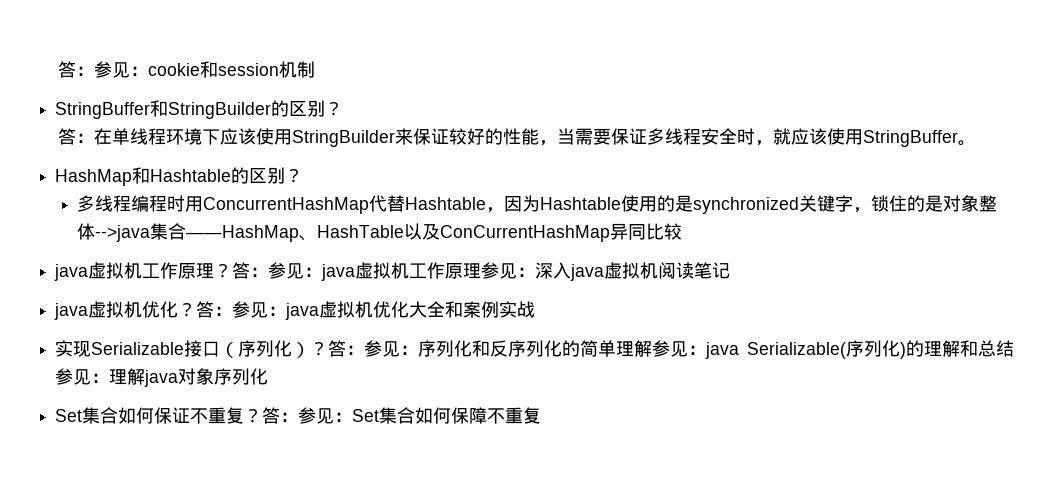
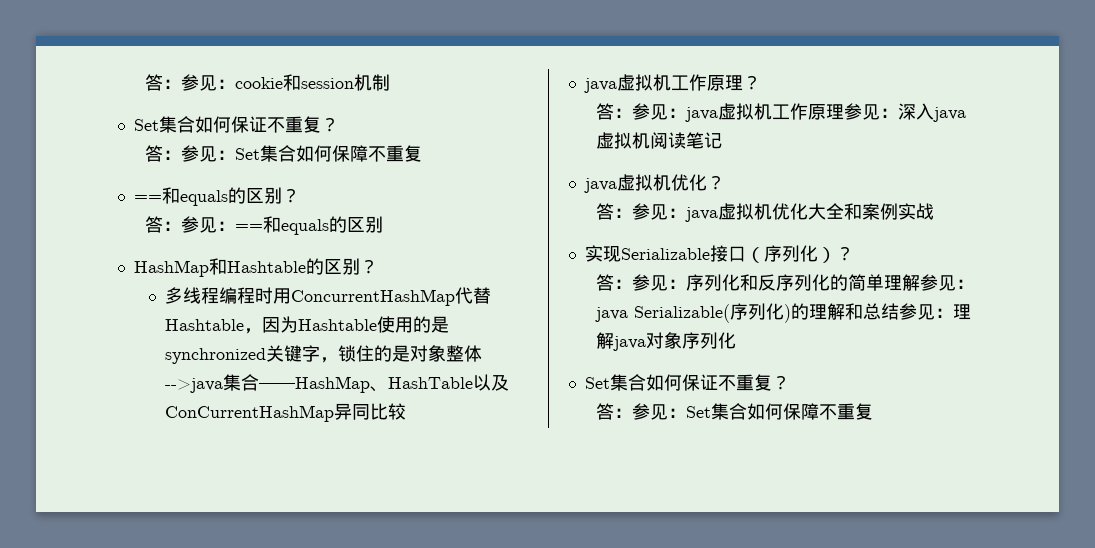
  答：参见：cookie和session机制
- StringBuffer和StringBuilder的区别？
- 答：在单线程环境下应该使用StringBuilder来保证较好的性能，当需要保证多线程安全时，就应该使用StringBuffer。
+ Set集合如何保证不重复？
+ 答：参见：Set集合如何保障不重复
+ ==和equals的区别？
+ 答：参见：==和equals的区别
- java虚拟机工作原理？答：参见：java虚拟机工作原理参见：深入java虚拟机阅读笔记
+ java虚拟机工作原理？
+ 答：参见：java虚拟机工作原理参见：深入java虚拟机阅读笔记
- java虚拟机优化？答：参见：java虚拟机优化大全和案例实战
+ java虚拟机优化？
+ 答：参见：java虚拟机优化大全和案例实战
- 实现Serializable接口（序列化）？答：参见：序列化和反序列化的简单理解参见：java Serializable(序列化)的理解和总结参见：理解java对象序列化
- Set集合如何保证不重复？答：参见：Set集合如何保障不重复
+ 实现Serializable接口（序列化）？
+ 答：参见：序列化和反序列化的简单理解参见：java Serializable(序列化)的理解和总结参见：理解java对象序列化
+ Set集合如何保证不重复？
+ 答：参见：Set集合如何保障不重复

